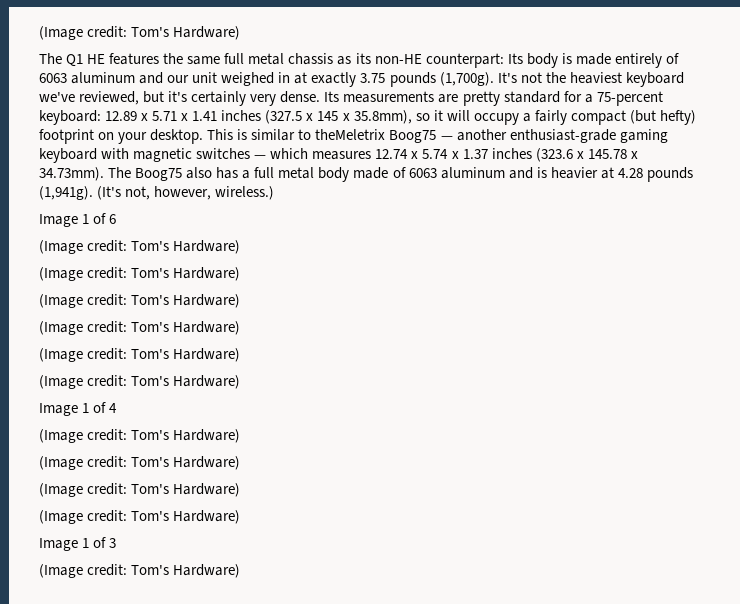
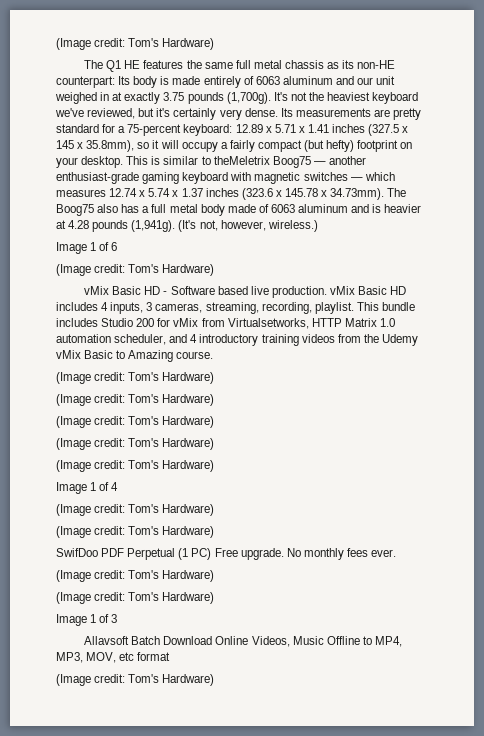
+ vMix Basic HD - Software based live production. vMix Basic HD includes 4 inputs, 3 cameras, streaming, recording, playlist. This bundle includes Studio 200 for vMix from Virtualsetworks, HTTP Matrix 1.0 automation scheduler, and 4 introductory training videos from the Udemy vMix Basic to Amazing course.
+ SwifDoo PDF Perpetual (1 PC) Free upgrade. No monthly fees ever.
+ Allavsoft Batch Download Online Videos, Music Offline to MP4, MP3, MOV, etc format

